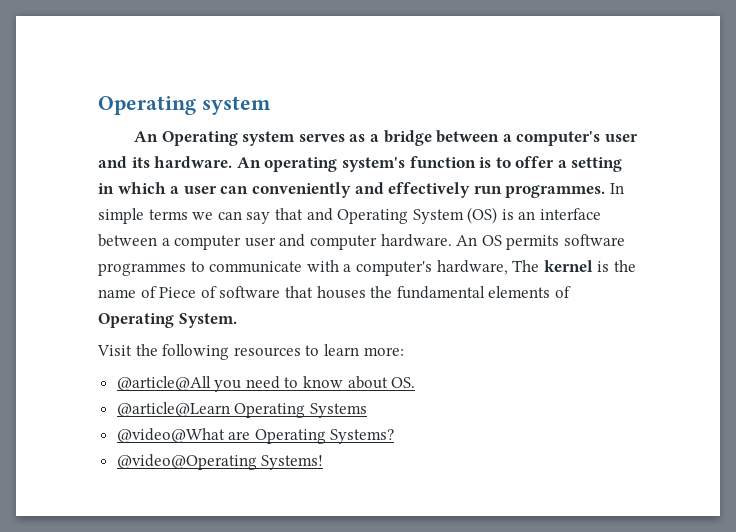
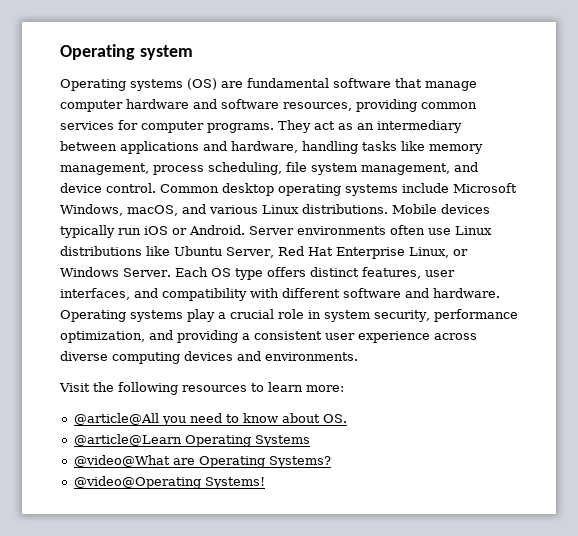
- An Operating system serves as a bridge between a computer's user and its hardware. An operating system's function is to offer a setting in which a user can conveniently and effectively run programmes. In simple terms we can say that and Operating System (OS) is an interface between a computer user and computer hardware. An OS permits software programmes to communicate with a computer's hardware, The kernel is the name of Piece of software that houses the fundamental elements of Operating System.
+ Operating systems (OS) are fundamental software that manage computer hardware and software resources, providing common services for computer programs. They act as an intermediary between applications and hardware, handling tasks like memory management, process scheduling, file system management, and device control. Common desktop operating systems include Microsoft Windows, macOS, and various Linux distributions. Mobile devices typically run iOS or Android. Server environments often use Linux distributions like Ubuntu Server, Red Hat Enterprise Linux, or Windows Server. Each OS type offers distinct features, user interfaces, and compatibility with different software and hardware. Operating systems play a crucial role in system security, performance optimization, and providing a consistent user experience across diverse computing devices and environments.

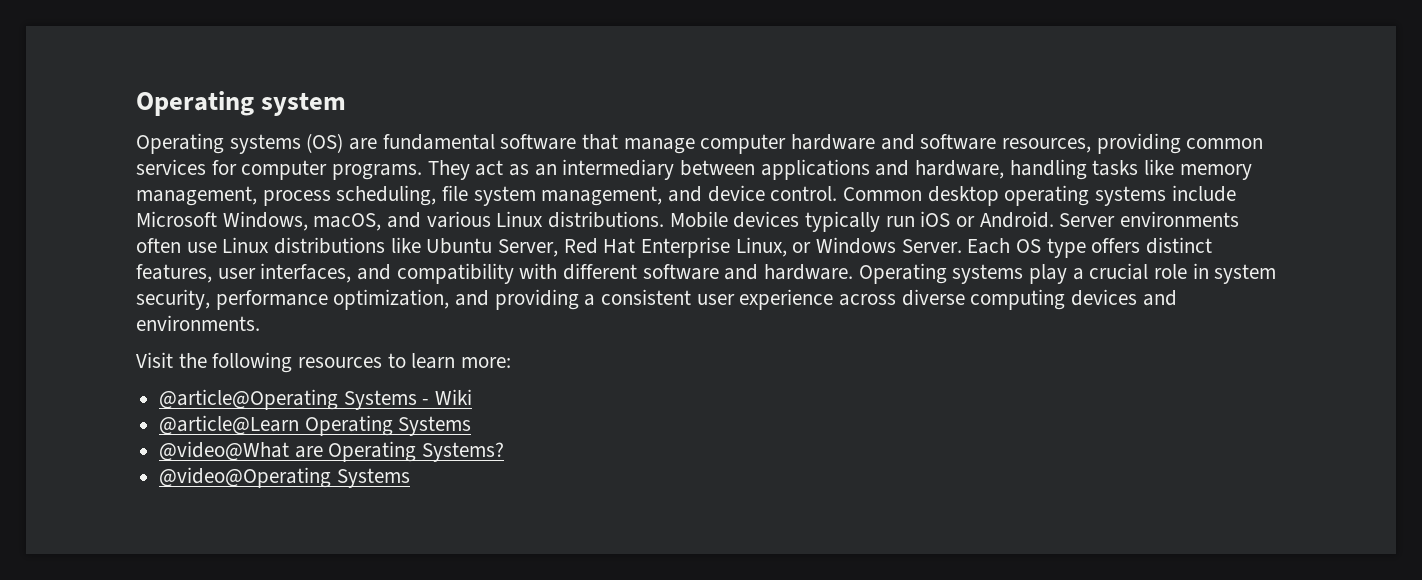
- @article@All you need to know about OS.
+ @article@Operating Systems - Wiki
- @video@Operating Systems!
+ @video@Operating Systems

